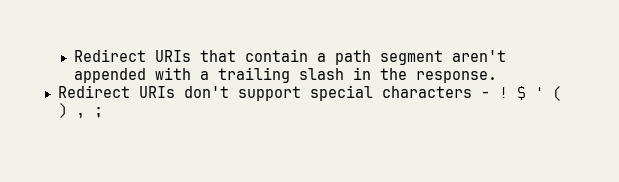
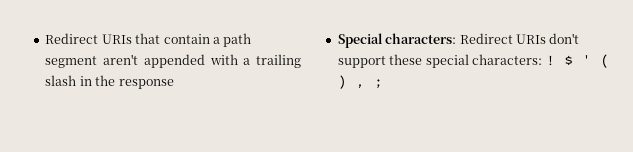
- Redirect URIs that contain a path segment aren't appended with a trailing slash in the response.
- Redirect URIs don't support special characters - !
+ Redirect URIs that contain a path segment aren't appended with a trailing slash in the response
+ Special characters: Redirect URIs don't support these special characters: !

